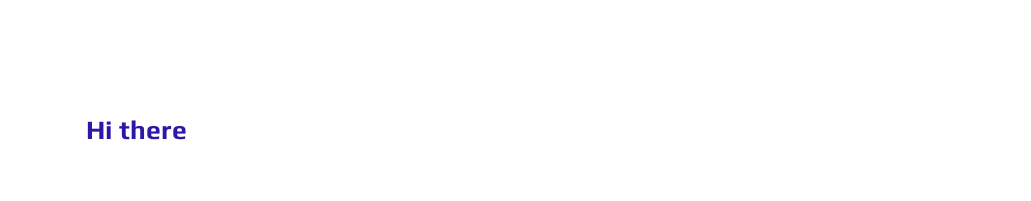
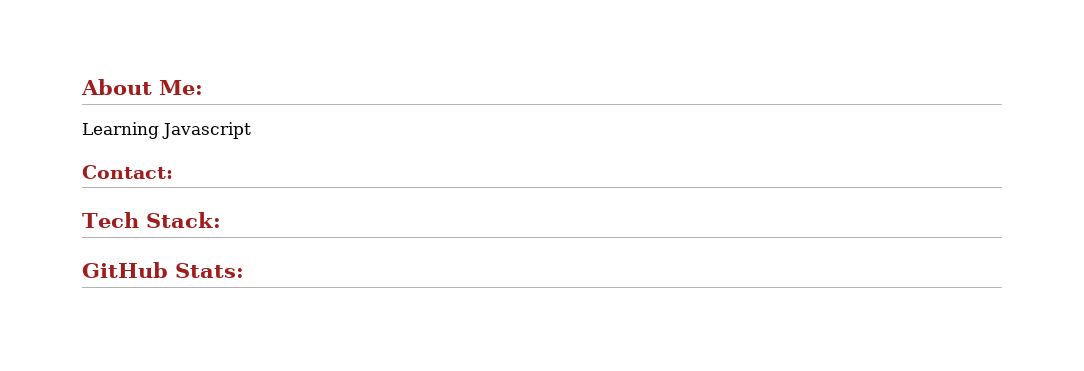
- Hi there
+ About Me:
+ Learning Javascript
+ Contact:
+ Tech Stack:
+ GitHub Stats:

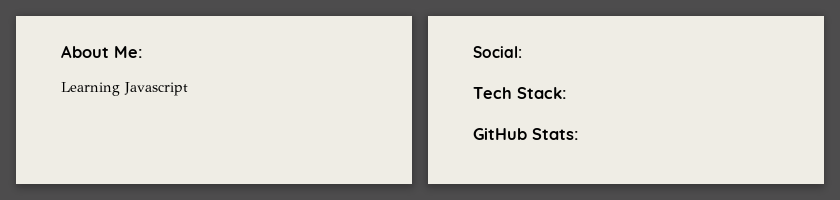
- Contact:
+ Social:

